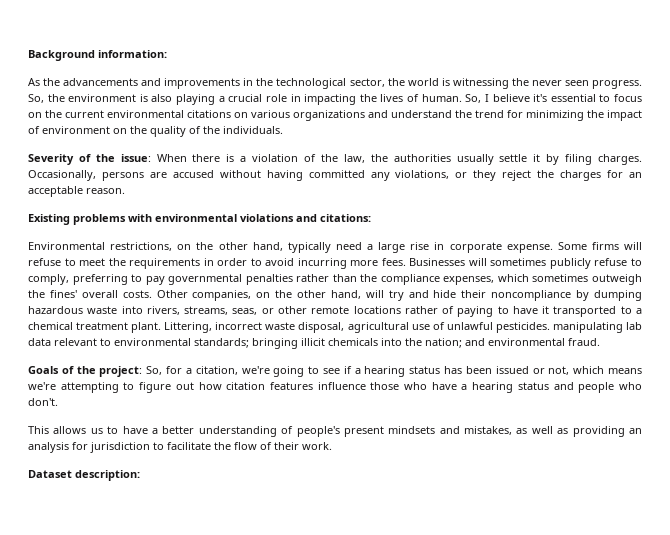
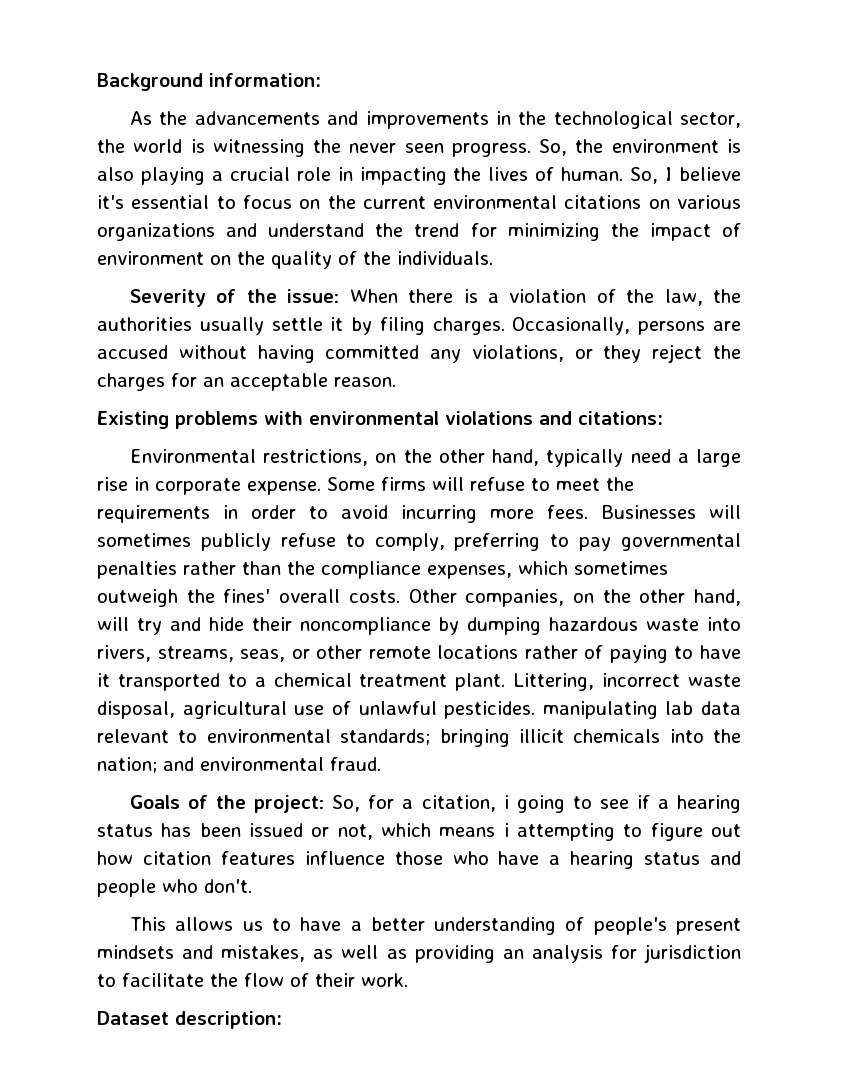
- Goals of the project: So, for a citation, we're going to see if a hearing status has been issued or not, which means we're attempting to figure out how citation features influence those who have a hearing status and people who don't.
+ Goals of the project: So, for a citation, i going to see if a hearing status has been issued or not, which means i attempting to figure out how citation features influence those who have a hearing status and people who don't.

